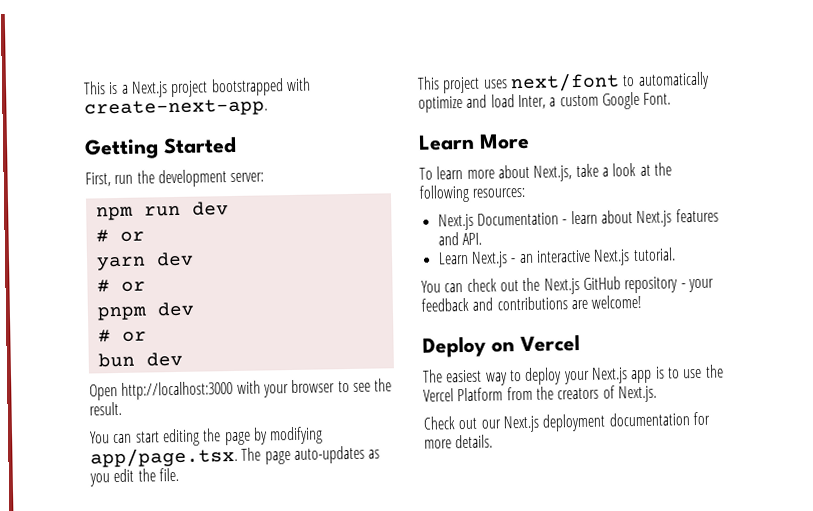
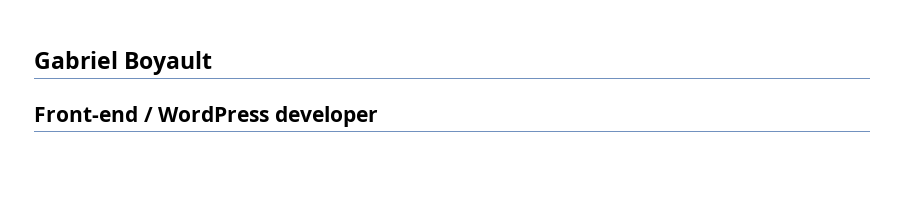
- This is a Next.js project bootstrapped with create-next-app.
- Getting Started
- First, run the development server:
- npm run dev
- # or
- yarn dev
- # or
- pnpm dev
- # or
- bun dev
- Open http://localhost:3000 with your browser to see the result.
- You can start editing the page by modifying app/page.tsx. The page auto-updates as you edit the file.
- This project uses next/font to automatically optimize and load Inter, a custom Google Font.
- Learn More
- To learn more about Next.js, take a look at the following resources:
- Next.js Documentation - learn about Next.js features and API.
- Learn Next.js - an interactive Next.js tutorial.
- You can check out the Next.js GitHub repository - your feedback and contributions are welcome!
- Deploy on Vercel
- The easiest way to deploy your Next.js app is to use the Vercel Platform from the creators of Next.js.
- Check out our Next.js deployment documentation for more details.
+ Gabriel Boyault
+ Front-end / WordPress developer

